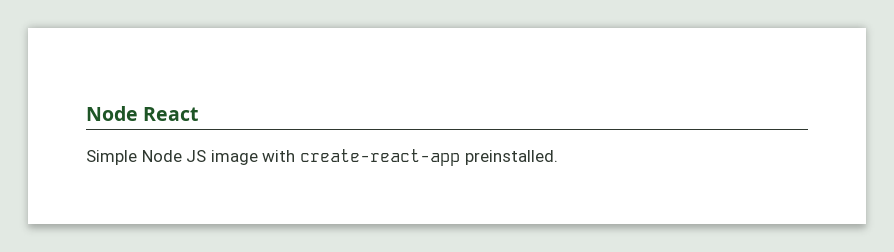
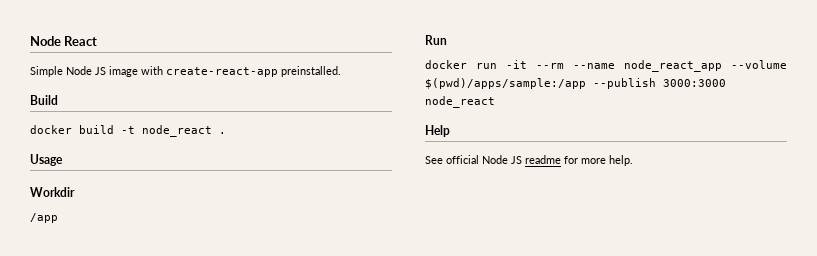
+ Build
+ docker build -t node_react .
+ Usage
+ Workdir
+ /app
+ Run
+ docker run -it --rm --name node_react_app --volume $(pwd)/apps/sample:/app --publish 3000:3000 node_react
+ Help
+ See official Node JS readme for more help.

